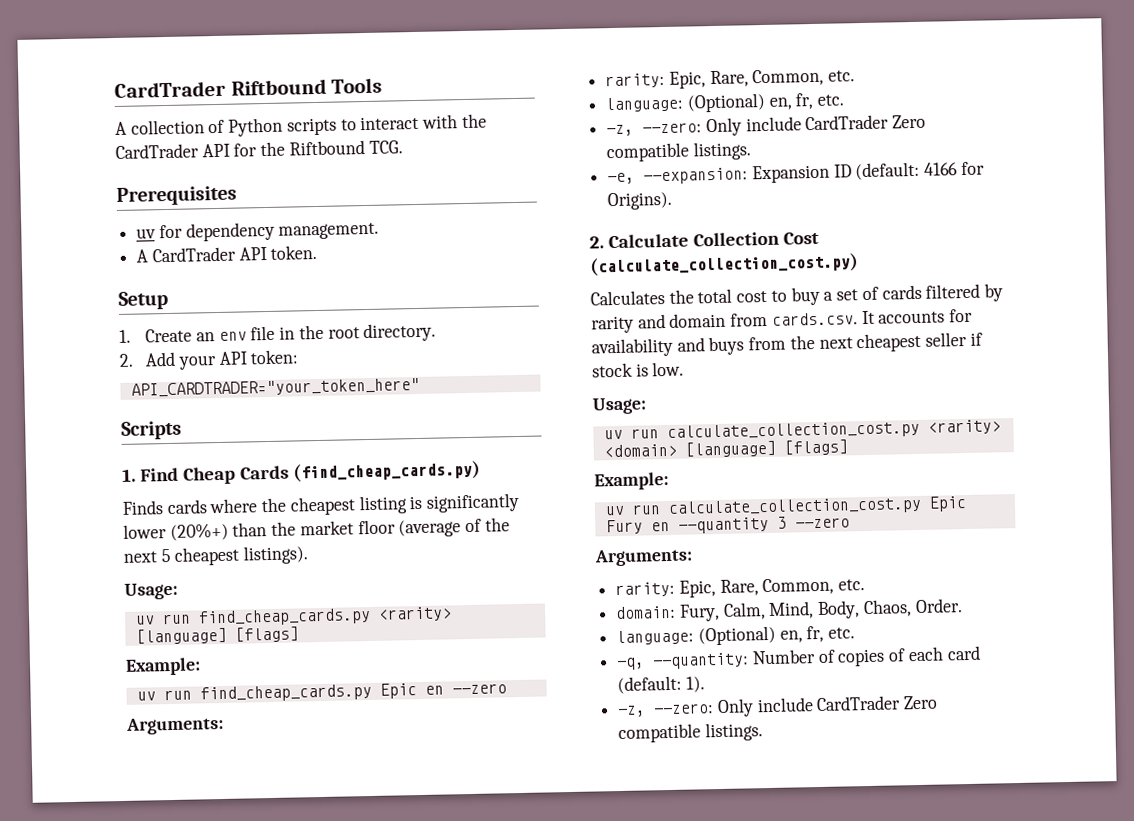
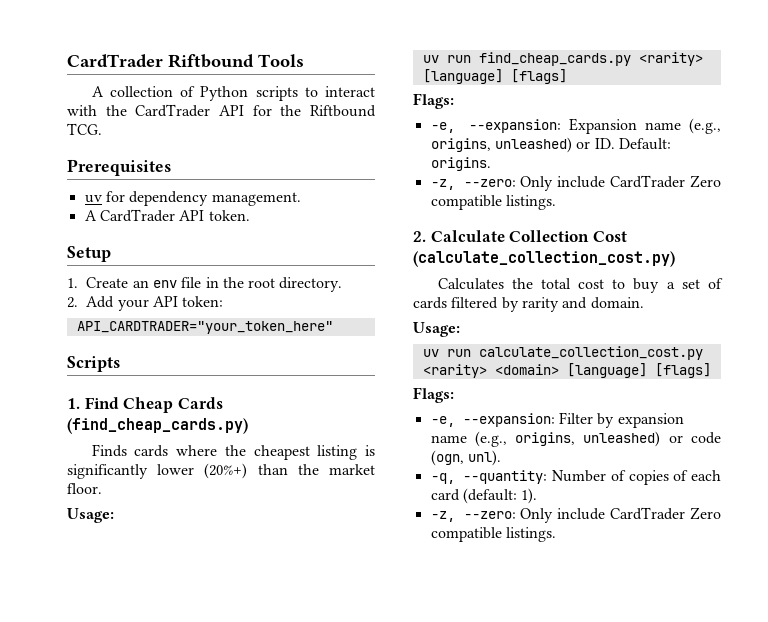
- Finds cards where the cheapest listing is significantly lower (20%+) than the market floor (average of the next 5 cheapest listings).
+ Finds cards where the cheapest listing is significantly lower (20%+) than the market floor.
  uv run find_cheap_cards.py <rarity> [language] [flags]
- Example:
- uv run find_cheap_cards.py Epic en --zero
- Arguments:
- rarity: Epic, Rare, Common, etc.
- language: (Optional) en, fr, etc.
+ Flags:
+ -e, --expansion: Expansion name (e.g., origins, unleashed) or ID. Default: origins.
  -z, --zero: Only include CardTrader Zero compatible listings.
- -e, --expansion: Expansion ID (default: 4166 for Origins).
- Calculates the total cost to buy a set of cards filtered by rarity and domain from cards.csv. It accounts for availability and buys from the next cheapest seller if stock is low.
+ Calculates the total cost to buy a set of cards filtered by rarity and domain.
  uv run calculate_collection_cost.py <rarity> <domain> [language] [flags]
- Example:
- uv run calculate_collection_cost.py Epic Fury en --quantity 3 --zero
- Arguments:
- rarity: Epic, Rare, Common, etc.
- domain: Fury, Calm, Mind, Body, Chaos, Order.
- language: (Optional) en, fr, etc.
+ Flags:
+ -e, --expansion: Filter by expansion name (e.g., origins, unleashed) or code (ogn, unl).

